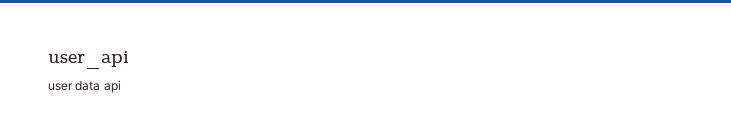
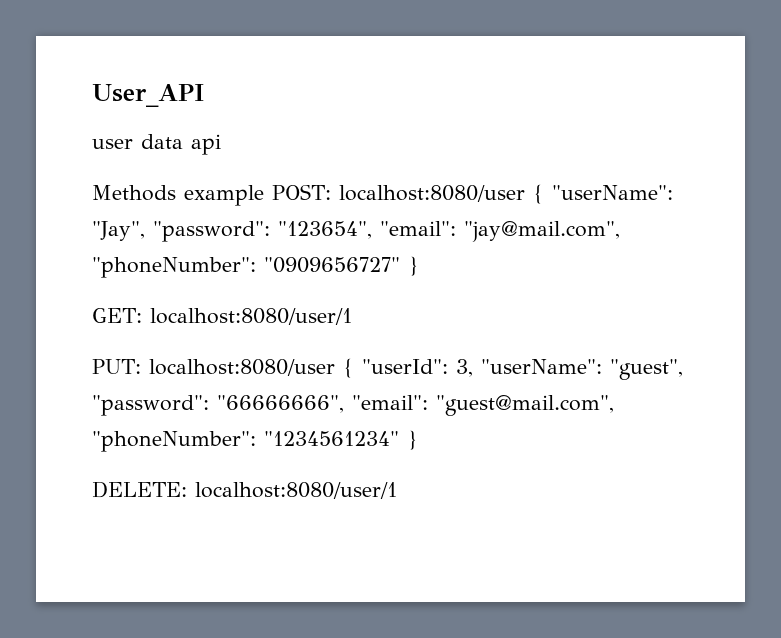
- user_api
+ User_API
+ Methods example POST: localhost:8080/user { "userName": "Jay", "password": "123654", "email": "jay@mail.com", "phoneNumber": "0909656727" }
+ GET: localhost:8080/user/1
+ PUT: localhost:8080/user { "userId": 3, "userName": "guest", "password": "66666666", "email": "guest@mail.com", "phoneNumber": "1234561234" }
+ DELETE: localhost:8080/user/1

